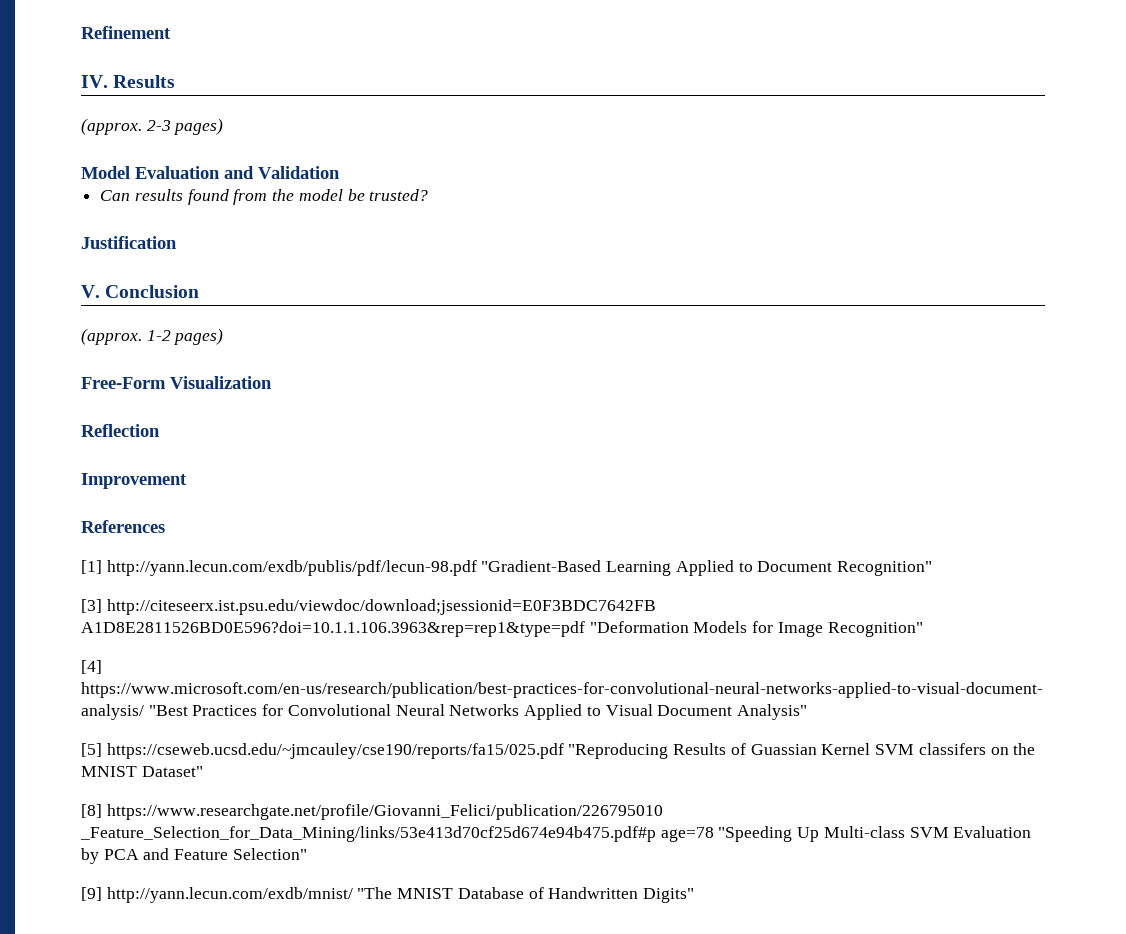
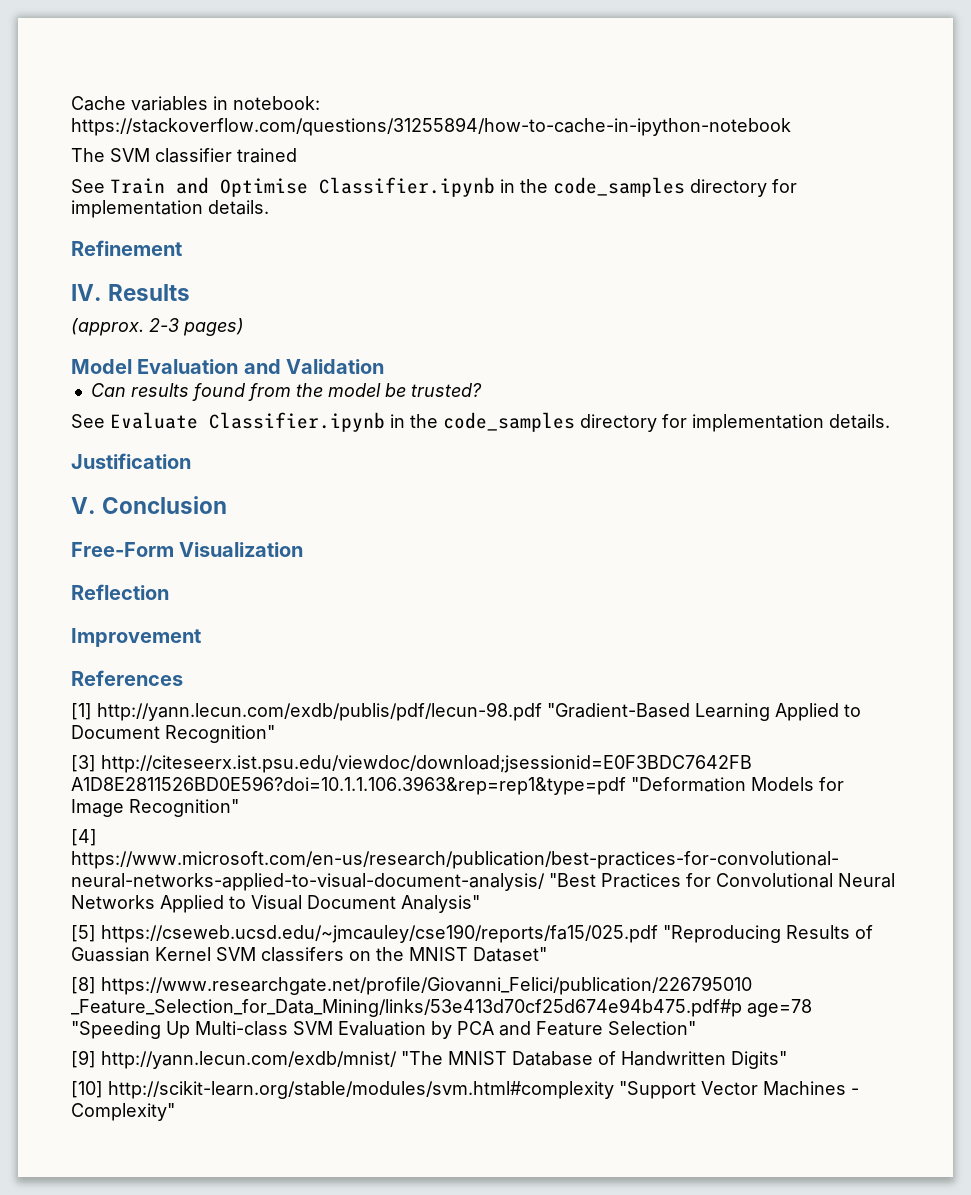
+ Cache variables in notebook: https://stackoverflow.com/questions/31255894/how-to-cache-in-ipython-notebook
+ The SVM classifier trained
+ See Train and Optimise Classifier.ipynb in the code_samples directory for implementation details.
+ See Evaluate Classifier.ipynb in the code_samples directory for implementation details.
- (approx. 1-2 pages)
+ [10] http://scikit-learn.org/stable/modules/svm.html#complexity "Support Vector Machines - Complexity"

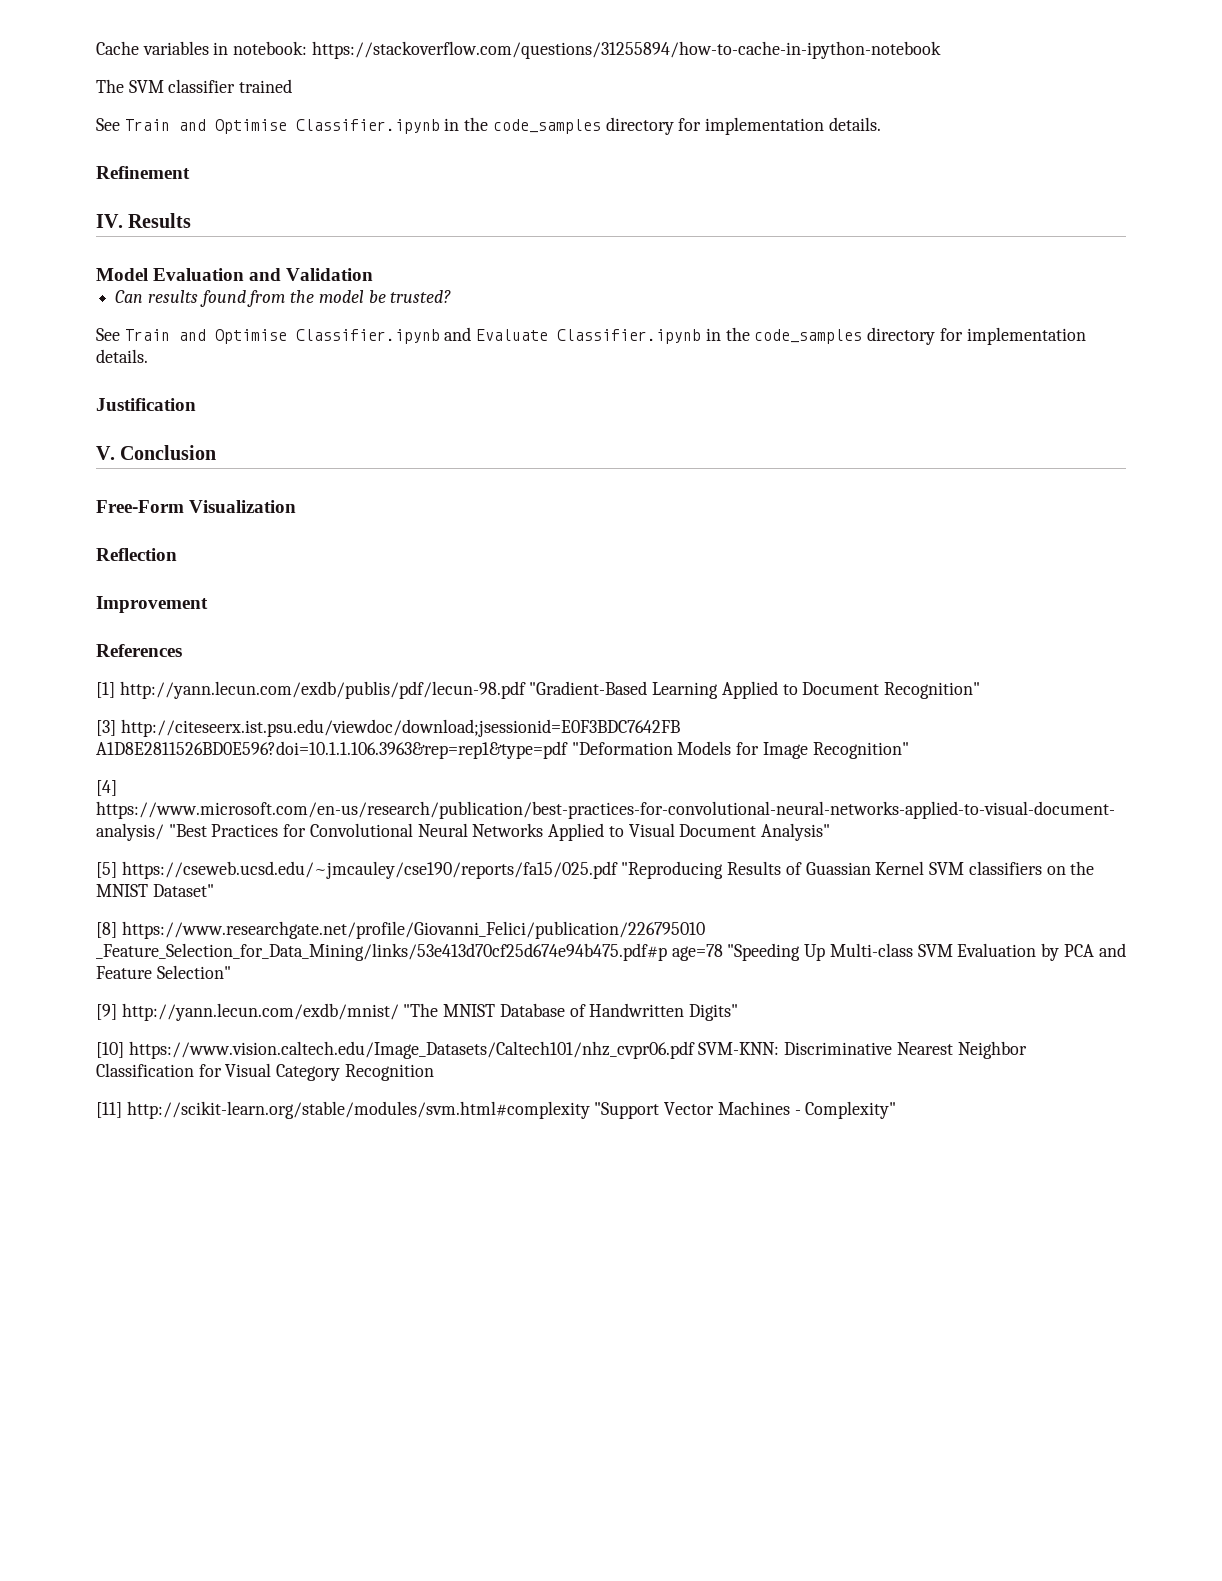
- (approx. 2-3 pages)
- See Evaluate Classifier.ipynb in the code_samples directory for implementation details.
+ See Train and Optimise Classifier.ipynb and Evaluate Classifier.ipynb in the code_samples directory for implementation details.
- [5] https://cseweb.ucsd.edu/~jmcauley/cse190/reports/fa15/025.pdf "Reproducing Results of Guassian Kernel SVM classifers on the MNIST Dataset"
+ [5] https://cseweb.ucsd.edu/~jmcauley/cse190/reports/fa15/025.pdf "Reproducing Results of Guassian Kernel SVM classifiers on the MNIST Dataset"
- [10] http://scikit-learn.org/stable/modules/svm.html#complexity "Support Vector Machines - Complexity"
+ [10] https://www.vision.caltech.edu/Image_Datasets/Caltech101/nhz_cvpr06.pdf SVM-KNN: Discriminative Nearest Neighbor Classification for Visual Category Recognition
+ [11] http://scikit-learn.org/stable/modules/svm.html#complexity "Support Vector Machines - Complexity"

